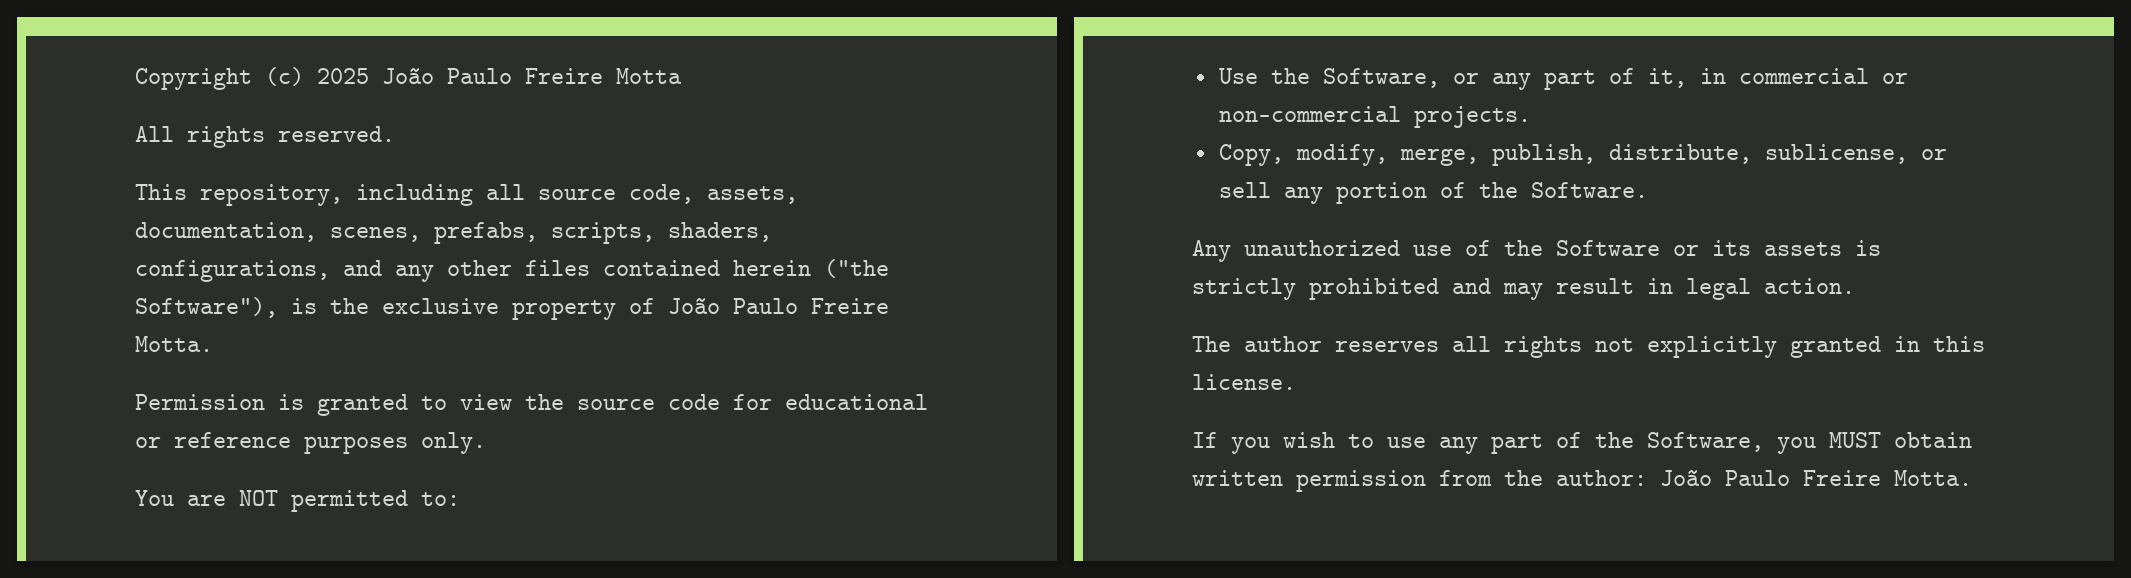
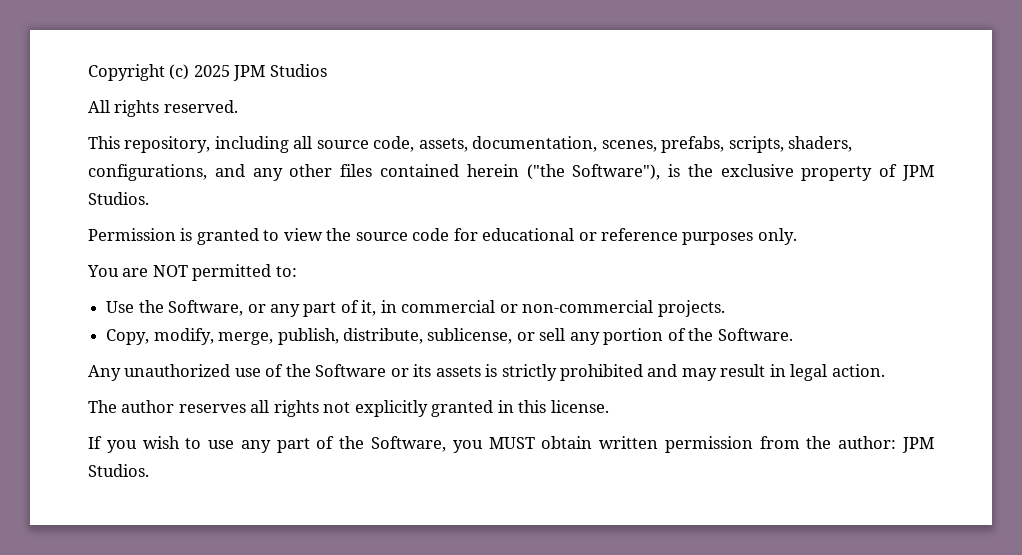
- Copyright (c) 2025 João Paulo Freire Motta
+ Copyright (c) 2025 JPM Studios
- This repository, including all source code, assets, documentation, scenes, prefabs, scripts, shaders, configurations, and any other files contained herein ("the Software"), is the exclusive property of João Paulo Freire Motta.
+ This repository, including all source code, assets, documentation, scenes, prefabs, scripts, shaders, configurations, and any other files contained herein ("the Software"), is the exclusive property of JPM Studios.
- If you wish to use any part of the Software, you MUST obtain written permission from the author: João Paulo Freire Motta.
+ If you wish to use any part of the Software, you MUST obtain written permission from the author: JPM Studios.

